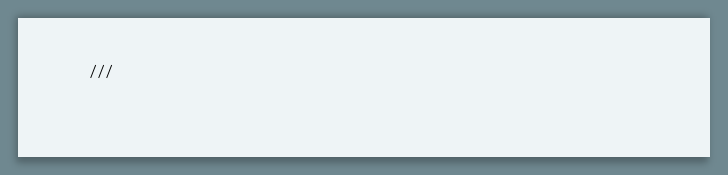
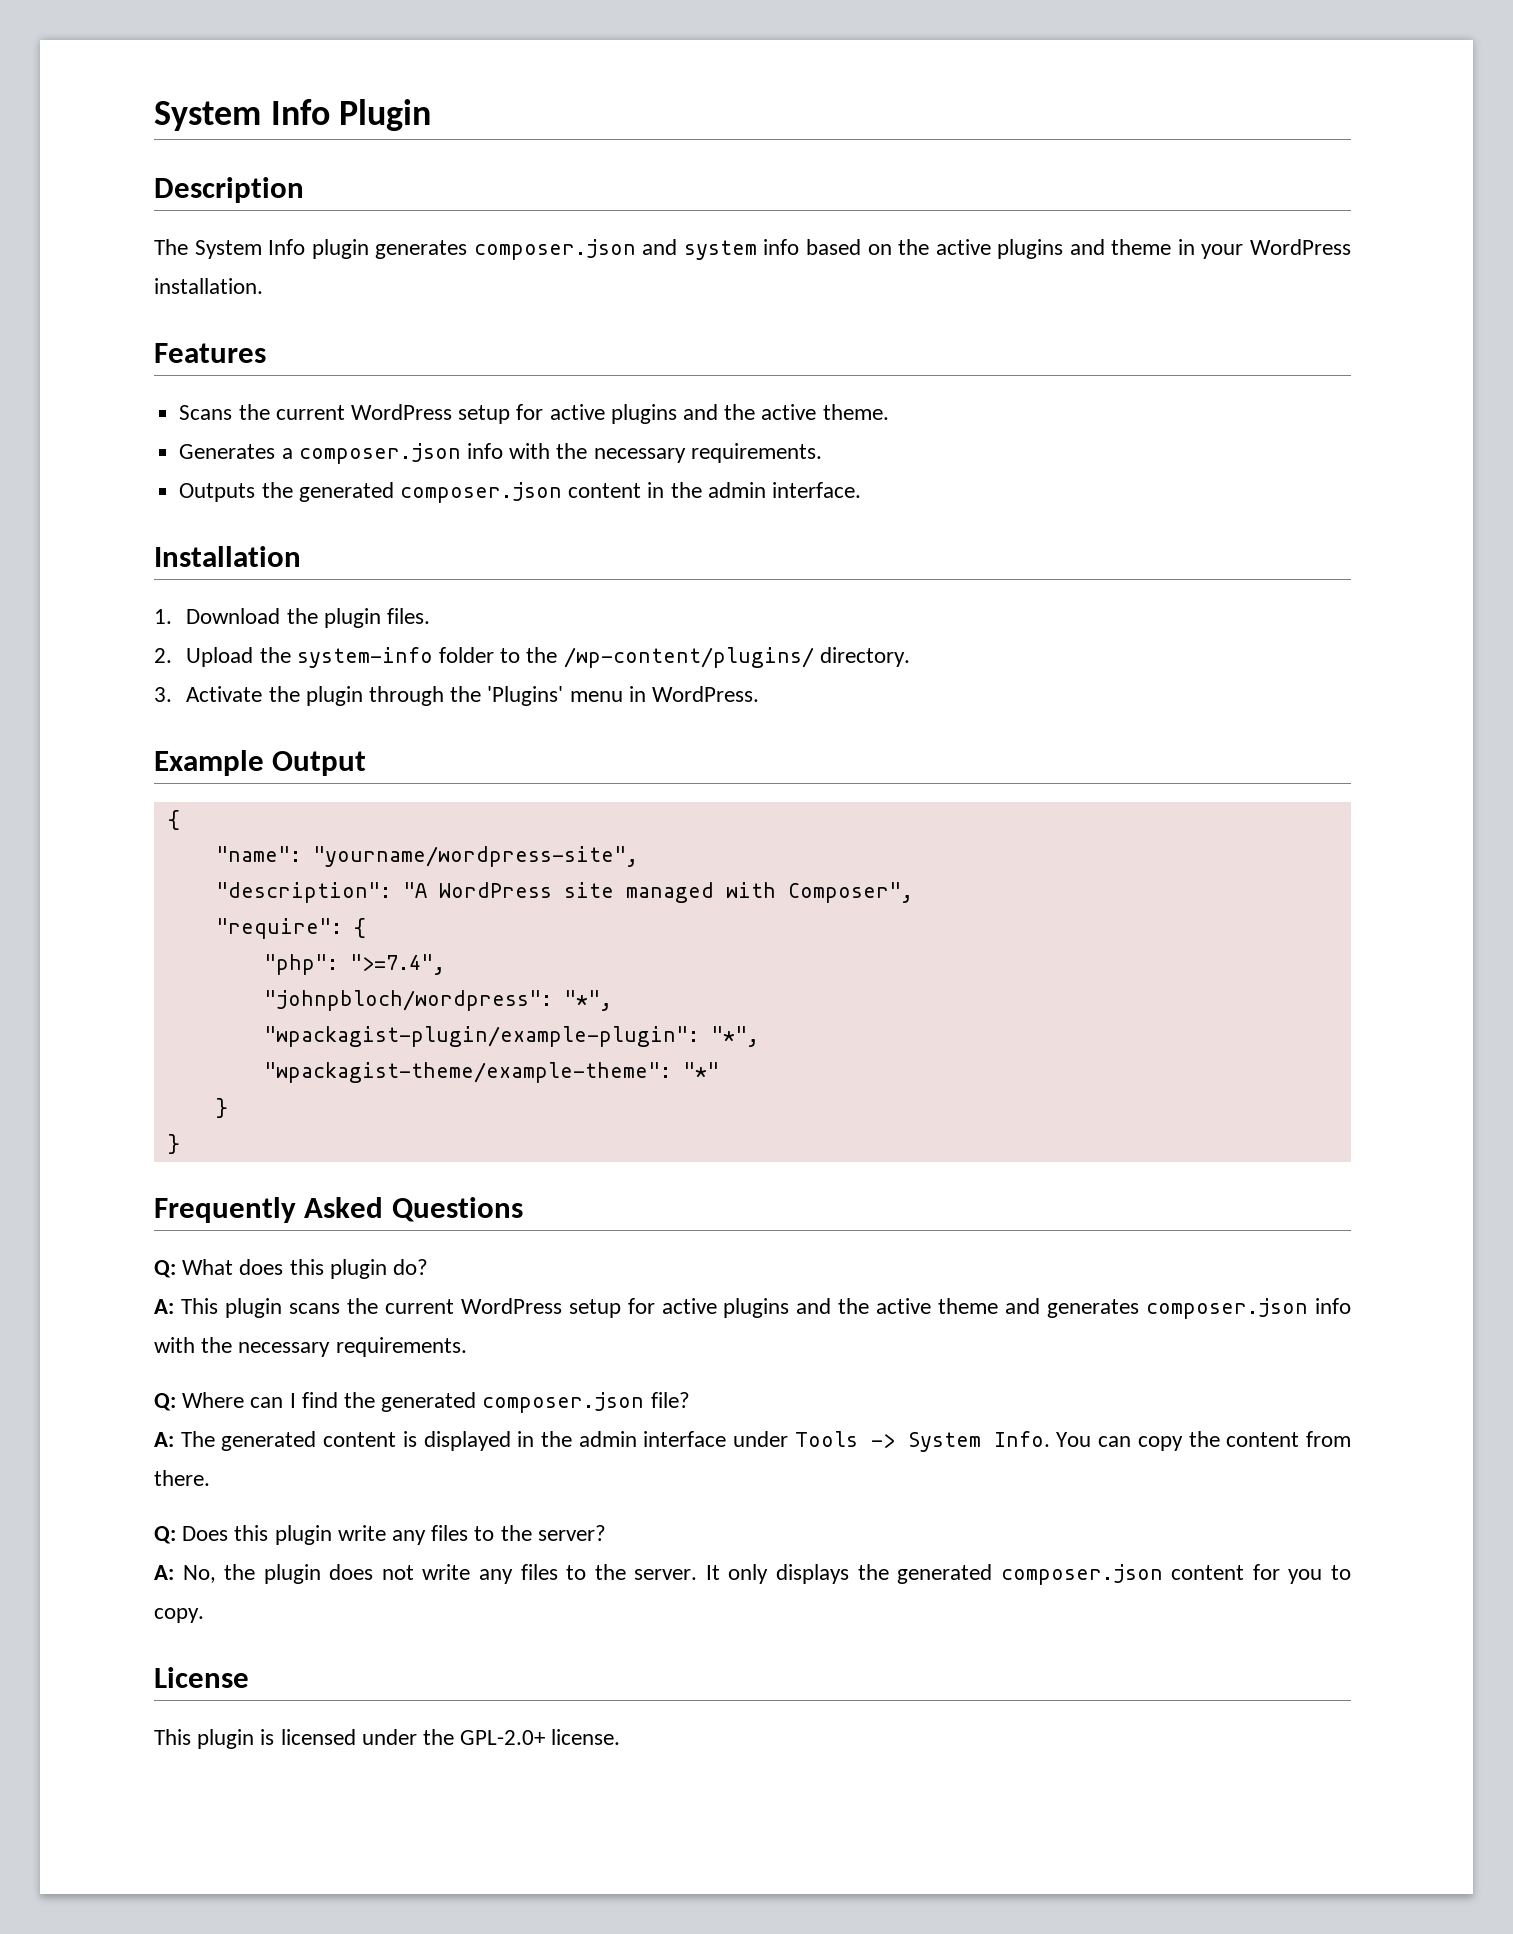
- ///
+ System Info Plugin
+ Description
+ The System Info plugin generates composer.json and system info based on the active plugins and theme in your WordPress installation.
+ Features
+ Scans the current WordPress setup for active plugins and the active theme.
+ Generates a composer.json info with the necessary requirements.
+ Outputs the generated composer.json content in the admin interface.
+ Installation
+ 1. Download the plugin files.
+ 2. Upload the system-info folder to the /wp-content/plugins/ directory.
+ 3. Activate the plugin through the 'Plugins' menu in WordPress.
+ Example Output
+ {
+ "name": "yourname/wordpress-site",
+ "description": "A WordPress site managed with Composer",
+ "require": {
+ "php": ">=7.4",
+ "johnpbloch/wordpress": "*",
+ "wpackagist-plugin/example-plugin": "*",
+ "wpackagist-theme/example-theme": "*"
+ }
+ }
+ Frequently Asked Questions
+ Q: What does this plugin do?
+ A: This plugin scans the current WordPress setup for active plugins and the active theme and generates composer.json info with the necessary requirements.
+ Q: Where can I find the generated composer.json file?
+ A: The generated content is displayed in the admin interface under Tools -> System Info. You can copy the content from there.
+ Q: Does this plugin write any files to the server?
+ A: No, the plugin does not write any files to the server. It only displays the generated composer.json content for you to copy.
+ License
+ This plugin is licensed under the GPL-2.0+ license.

